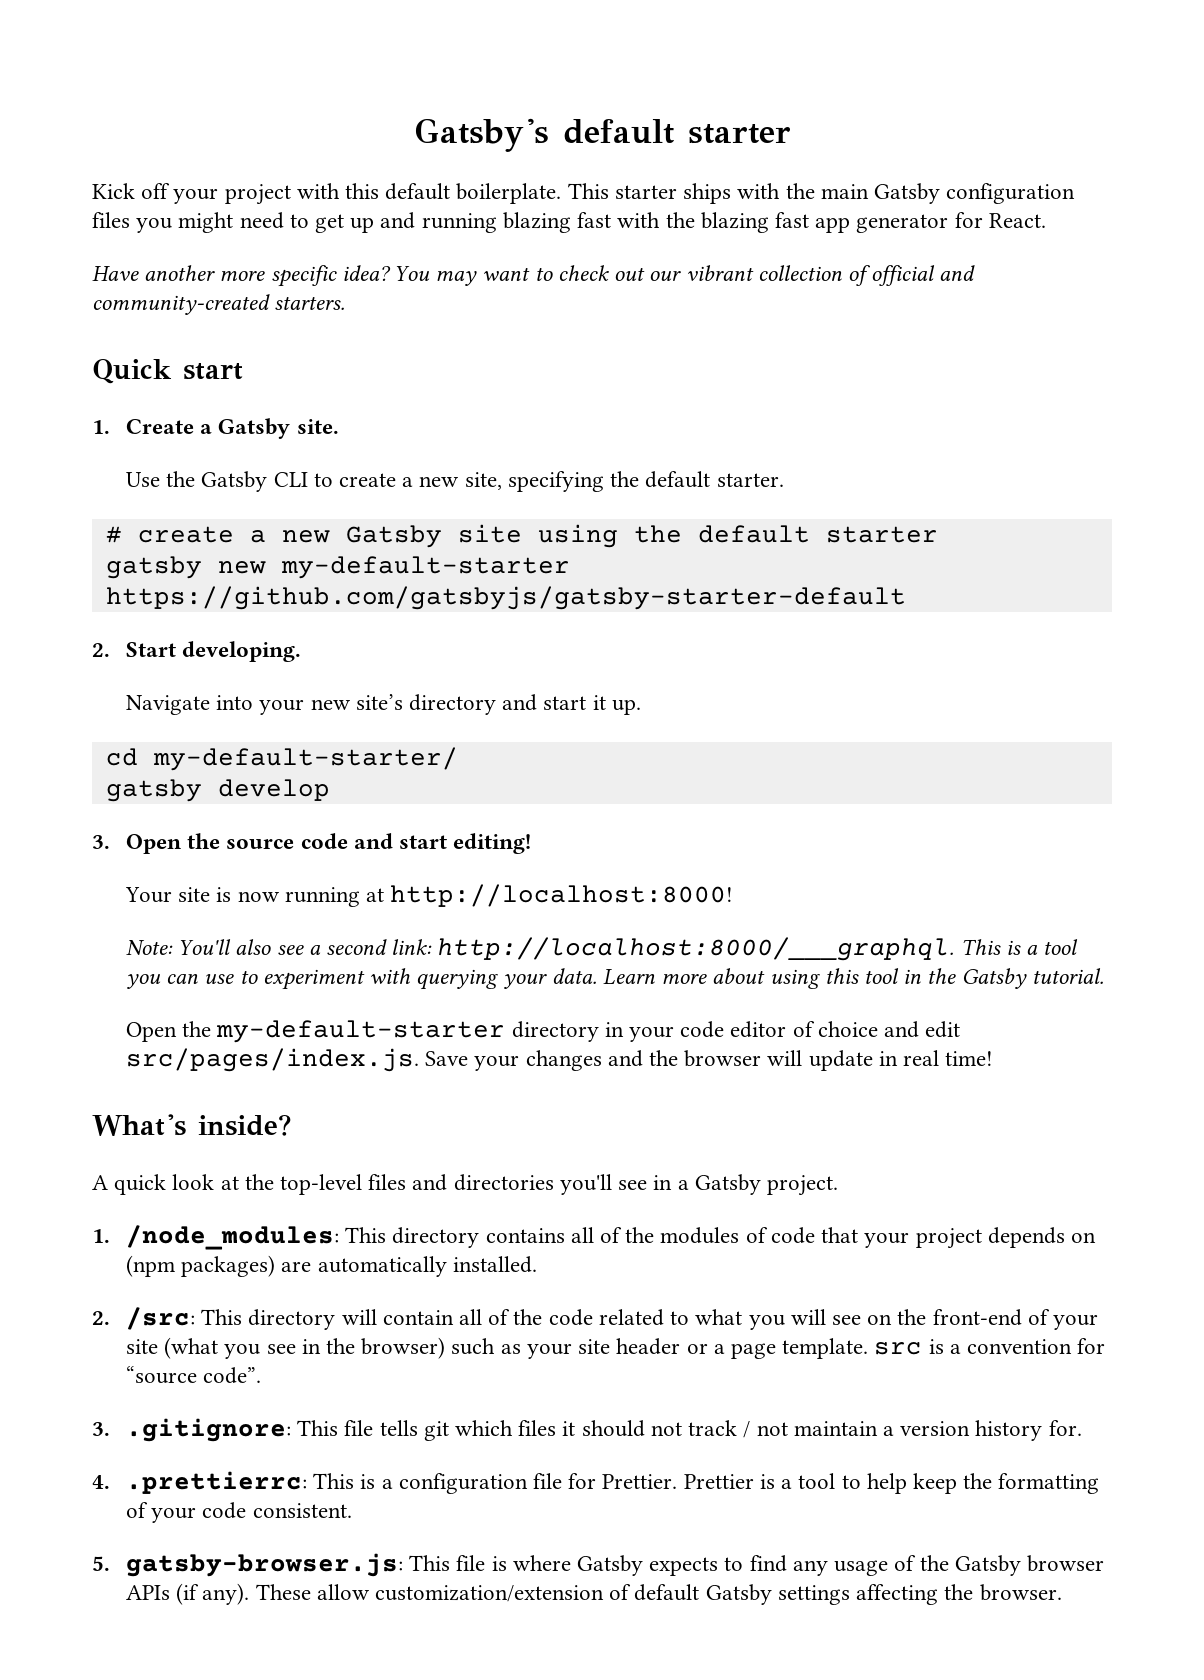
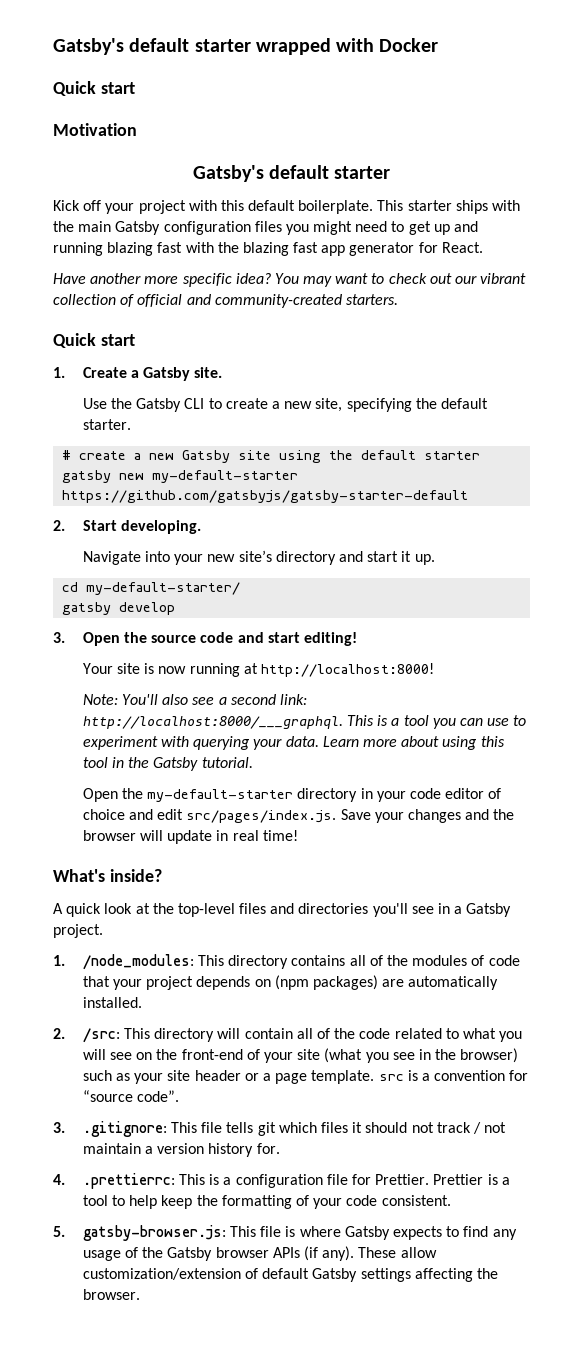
+ Gatsby's default starter wrapped with Docker
+ Quick start
+ Motivation

